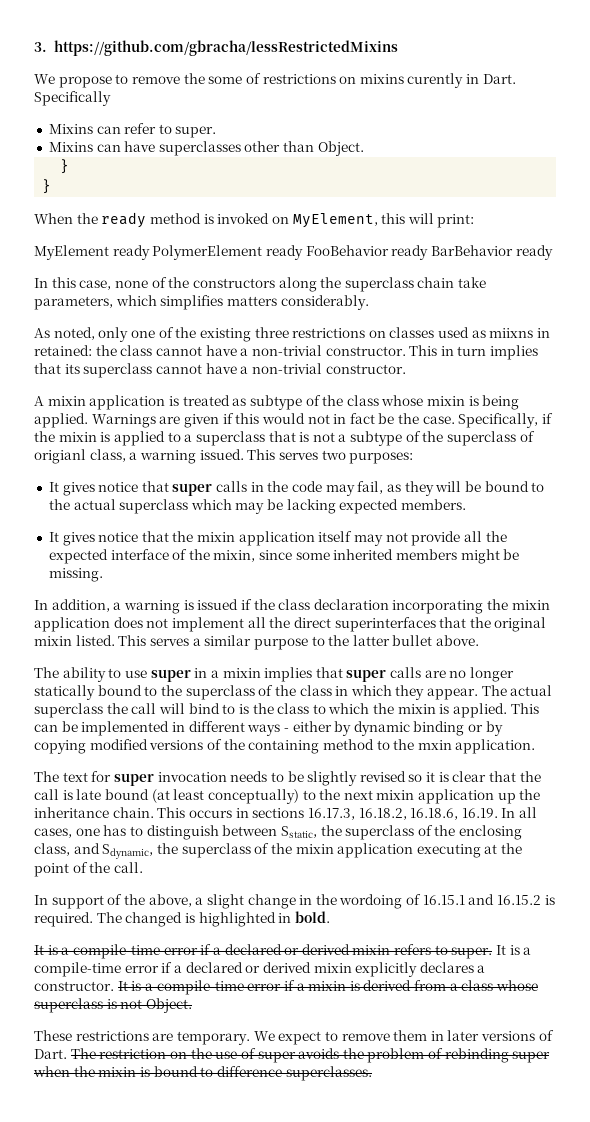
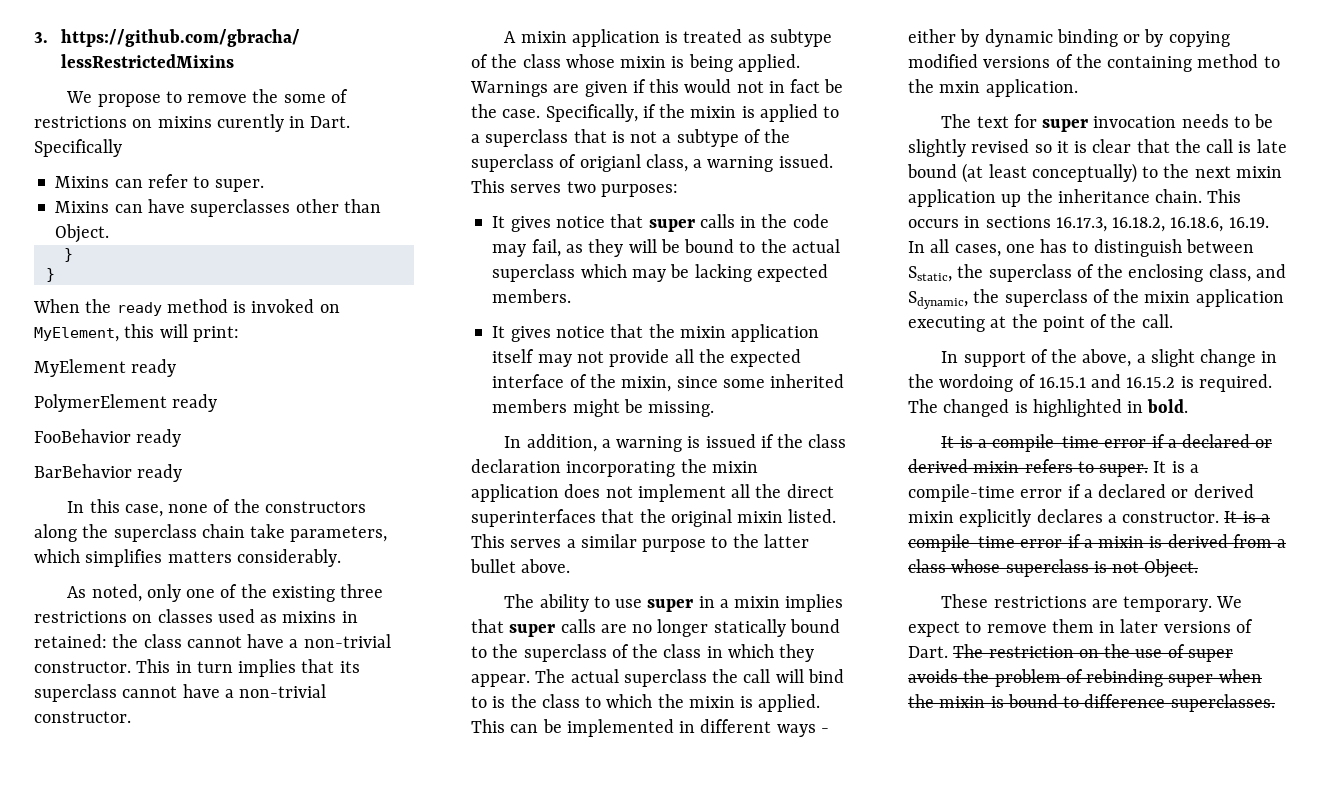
- MyElement ready PolymerElement ready FooBehavior ready BarBehavior ready
+ MyElement ready
+ PolymerElement ready
+ FooBehavior ready
+ BarBehavior ready
- As noted, only one of the existing three restrictions on classes used as miixns in retained: the class cannot have a non-trivial constructor.
+ As noted, only one of the existing three restrictions on classes used as mixins in retained: the class cannot have a non-trivial constructor.

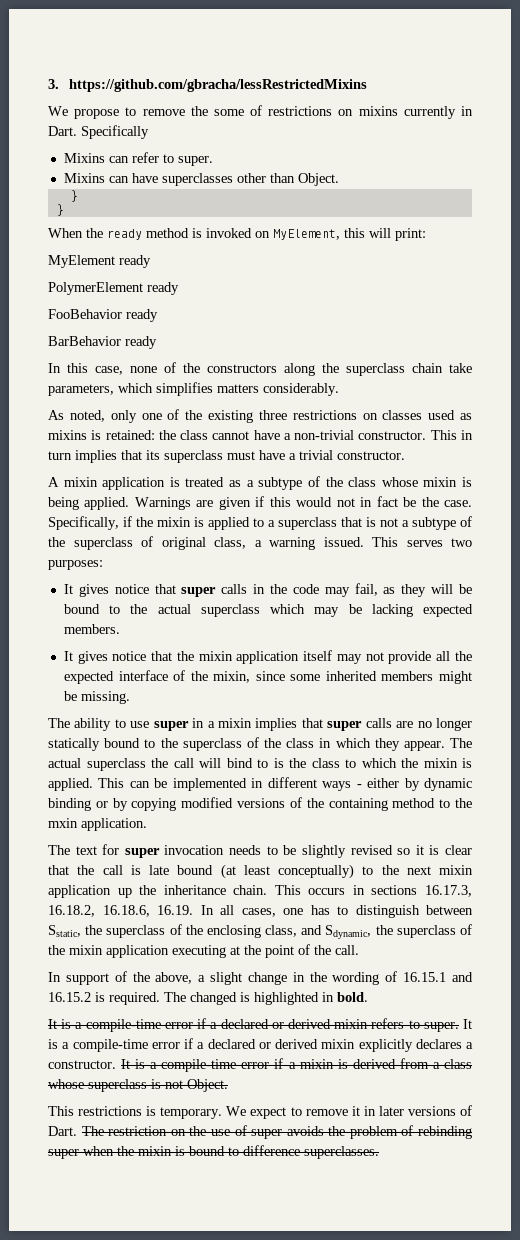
- We propose to remove the some of restrictions on mixins curently in Dart.
+ We propose to remove the some of restrictions on mixins currently in Dart.
- As noted, only one of the existing three restrictions on classes used as mixins in retained: the class cannot have a non-trivial constructor.
+ As noted, only one of the existing three restrictions on classes used as mixins is retained: the class cannot have a non-trivial constructor.
- This in turn implies that its superclass cannot have a non-trivial constructor.
+ This in turn implies that its superclass must have a trivial constructor.
- A mixin application is treated as subtype of the class whose mixin is being applied.
+ A mixin application is treated as a subtype of the class whose mixin is being applied.
- Specifically, if the mixin is applied to a superclass that is not a subtype of the superclass of origianl class, a warning issued.
+ Specifically, if the mixin is applied to a superclass that is not a subtype of the superclass of original class, a warning issued.
- In addition, a warning is issued if the class declaration incorporating the mixin application does not implement all the direct superinterfaces that the original mixin listed. This serves a similar purpose to the latter bullet above.
- In support of the above, a slight change in the wordoing of 16.15.1 and 16.15.2 is required.
+ In support of the above, a slight change in the wording of 16.15.1 and 16.15.2 is required.
- These restrictions are temporary.
+ This restrictions is temporary.
- We expect to remove them in later versions of Dart.
+ We expect to remove it in later versions of Dart.

